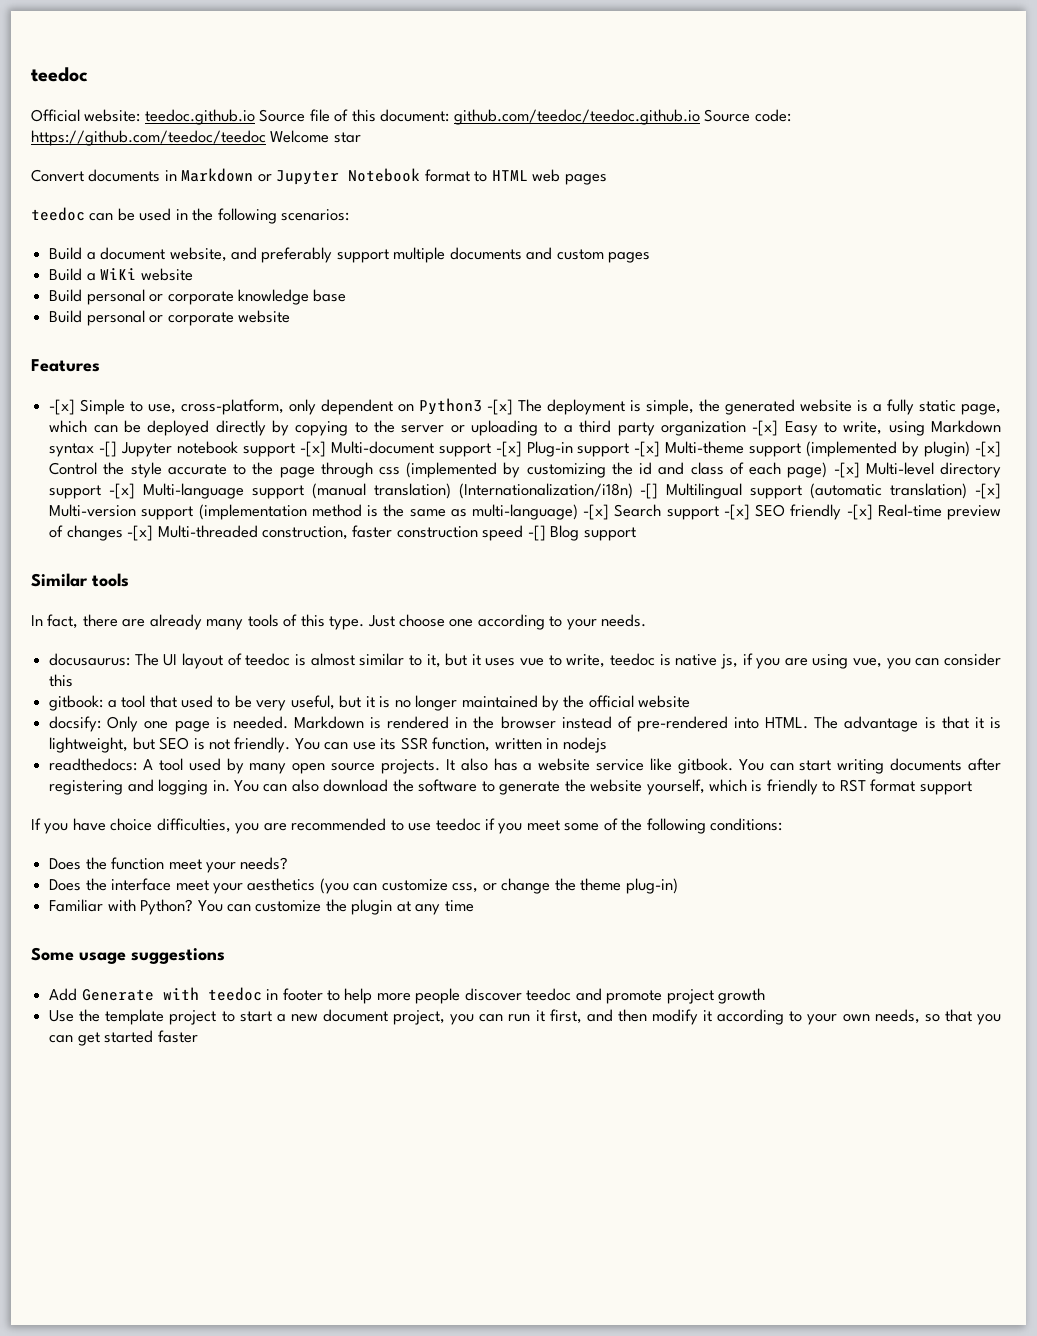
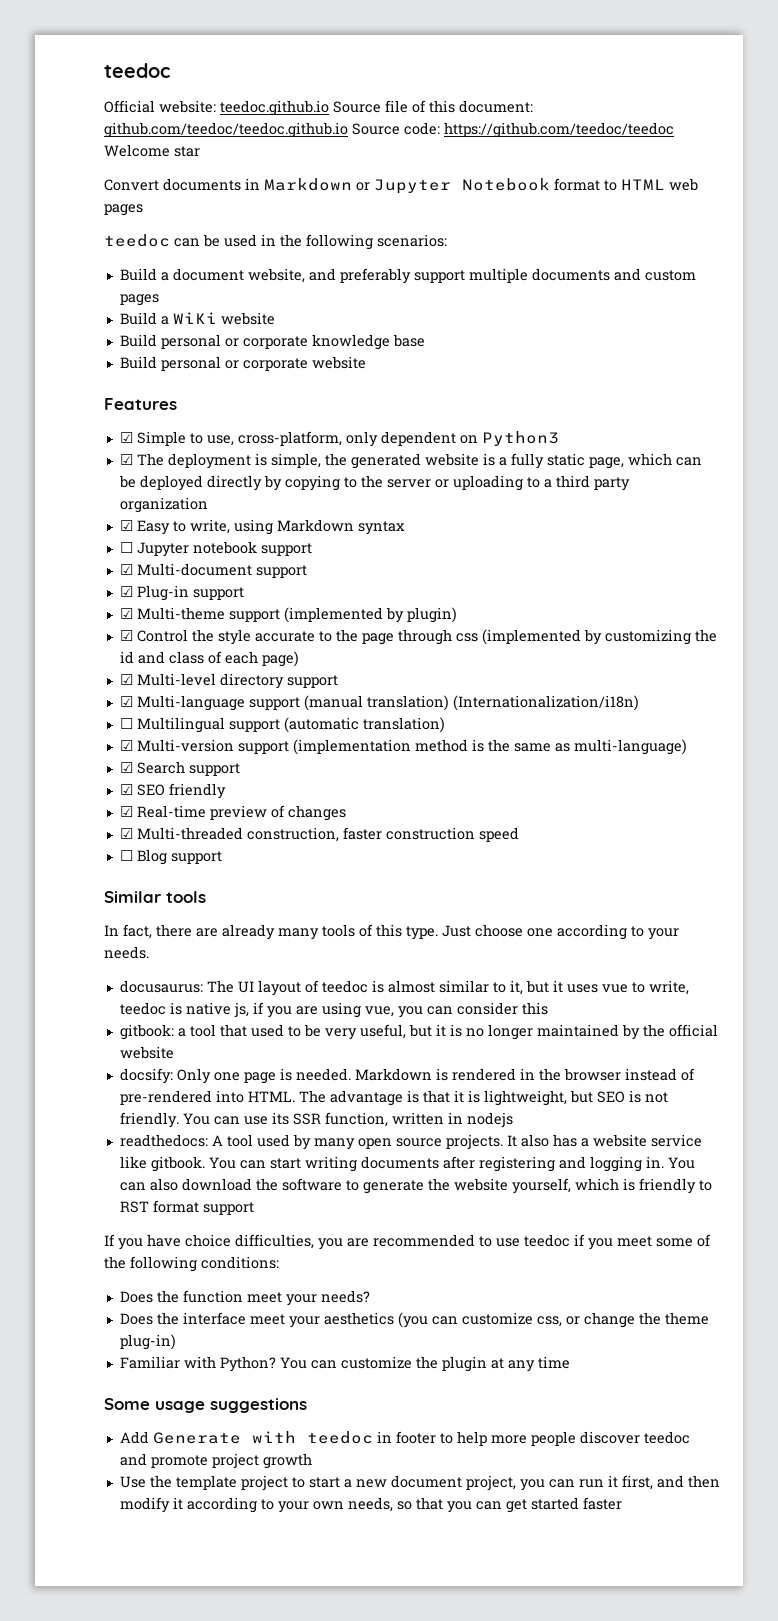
- -[x] Simple to use, cross-platform, only dependent on Python3 -[x] The deployment is simple, the generated website is a fully static page, which can be deployed directly by copying to the server or uploading to a third party organization -[x] Easy to write, using Markdown syntax -[] Jupyter notebook support -[x] Multi-document support -[x] Plug-in support -[x] Multi-theme support (implemented by plugin) -[x] Control the style accurate to the page through css (implemented by customizing the id and class of each page) -[x] Multi-level directory support -[x] Multi-language support (manual translation) (Internationalization/i18n) -[] Multilingual support (automatic translation) -[x] Multi-version support (implementation method is the same as multi-language) -[x] Search support -[x] SEO friendly -[x] Real-time preview of changes -[x] Multi-threaded construction, faster construction speed -[] Blog support
+ ☑ Simple to use, cross-platform, only dependent on Python3
+ ☑ The deployment is simple, the generated website is a fully static page, which can be deployed directly by copying to the server or uploading to a third party organization
+ ☑ Easy to write, using Markdown syntax
+ ☐ Jupyter notebook support
+ ☑ Multi-document support
+ ☑ Plug-in support
+ ☑ Multi-theme support (implemented by plugin)
+ ☑ Control the style accurate to the page through css (implemented by customizing the id and class of each page)
+ ☑ Multi-level directory support
+ ☑ Multi-language support (manual translation) (Internationalization/i18n)
+ ☐ Multilingual support (automatic translation)
+ ☑ Multi-version support (implementation method is the same as multi-language)
+ ☑ Search support
+ ☑ SEO friendly
+ ☑ Real-time preview of changes
+ ☑ Multi-threaded construction, faster construction speed
+ ☐ Blog support

